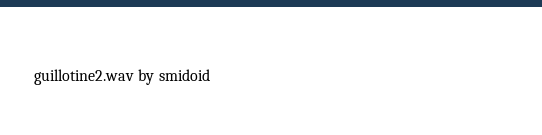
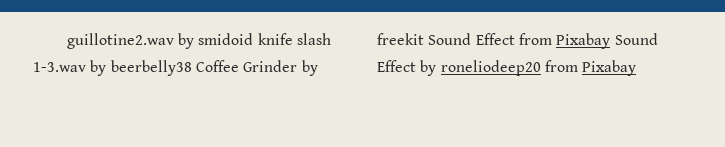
- guillotine2.wav by smidoid
+ guillotine2.wav by smidoid knife slash 1-3.wav by beerbelly38 Coffee Grinder by freekit Sound Effect from Pixabay Sound Effect by roneliodeep20 from Pixabay

